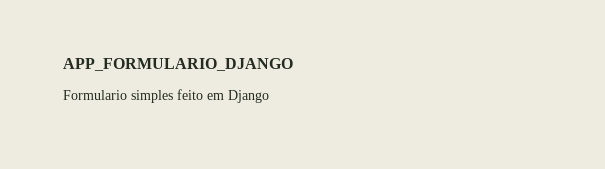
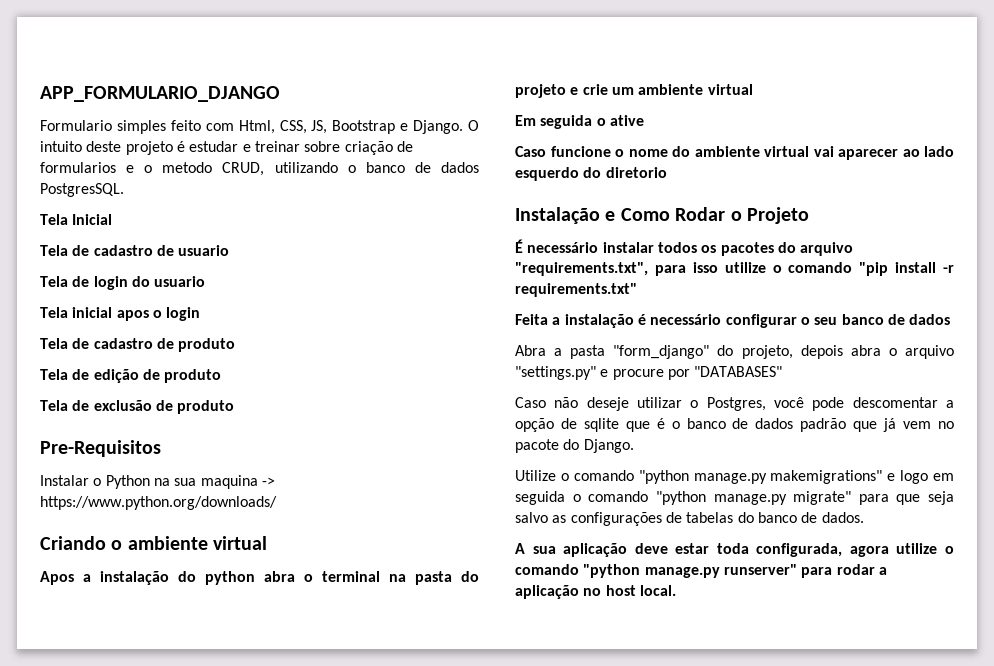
- Formulario simples feito em Django
+ Formulario simples feito com Html, CSS, JS, Bootstrap e Django. O intuito deste projeto é estudar e treinar sobre criação de formularios e o metodo CRUD, utilizando o banco de dados PostgresSQL.
+ Tela Inicial
+ Tela de cadastro de usuario
+ Tela de login do usuario
+ Tela inicial apos o login
+ Tela de cadastro de produto
+ Tela de edição de produto
+ Tela de exclusão de produto
+ Pre-Requisitos
+ Instalar o Python na sua maquina -> https://www.python.org/downloads/
+ Criando o ambiente virtual
+ Apos a instalação do python abra o terminal na pasta do projeto e crie um ambiente virtual
+ Em seguida o ative
+ Caso funcione o nome do ambiente virtual vai aparecer ao lado esquerdo do diretorio
+ Instalação e Como Rodar o Projeto
+ É necessário instalar todos os pacotes do arquivo "requirements.txt", para isso utilize o comando "pip install -r requirements.txt"
+ Feita a instalação é necessário configurar o seu banco de dados
+ Abra a pasta "form_django" do projeto, depois abra o arquivo "settings.py" e procure por "DATABASES"
+ Caso não deseje utilizar o Postgres, você pode descomentar a opção de sqlite que é o banco de dados padrão que já vem no pacote do Django.
+ Utilize o comando "python manage.py makemigrations" e logo em seguida o comando "python manage.py migrate" para que seja salvo as configurações de tabelas do banco de dados.
+ A sua aplicação deve estar toda configurada, agora utilize o comando "python manage.py runserver" para rodar a aplicação no host local.

